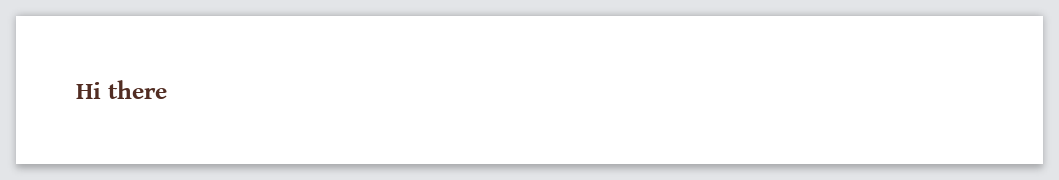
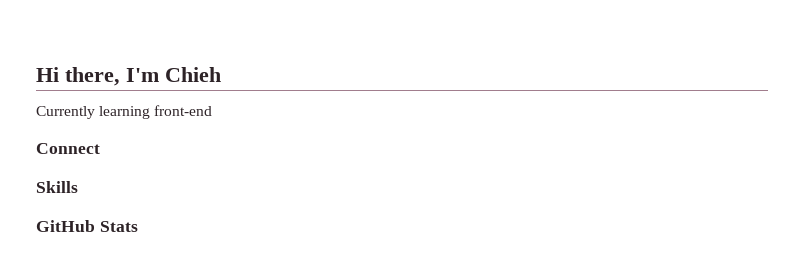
- Hi there
+ Hi there, I'm Chieh
+ Currently learning front-end
+ Connect
+ Skills
+ GitHub Stats

